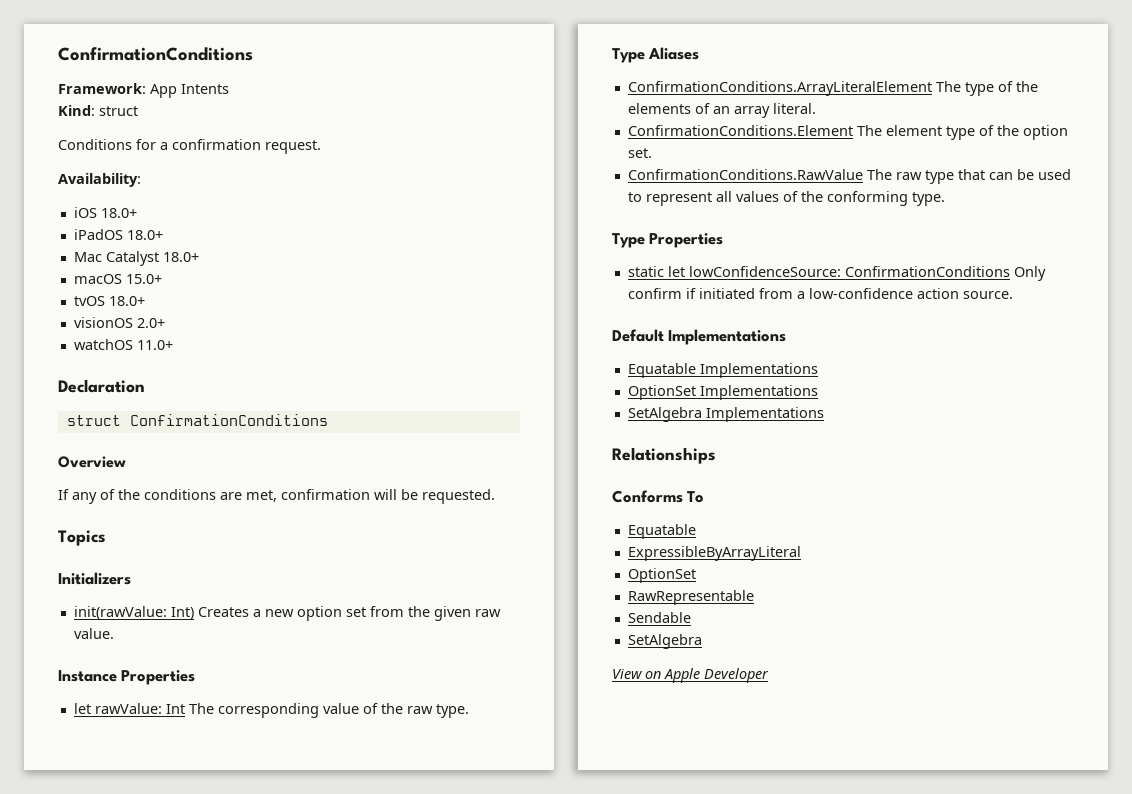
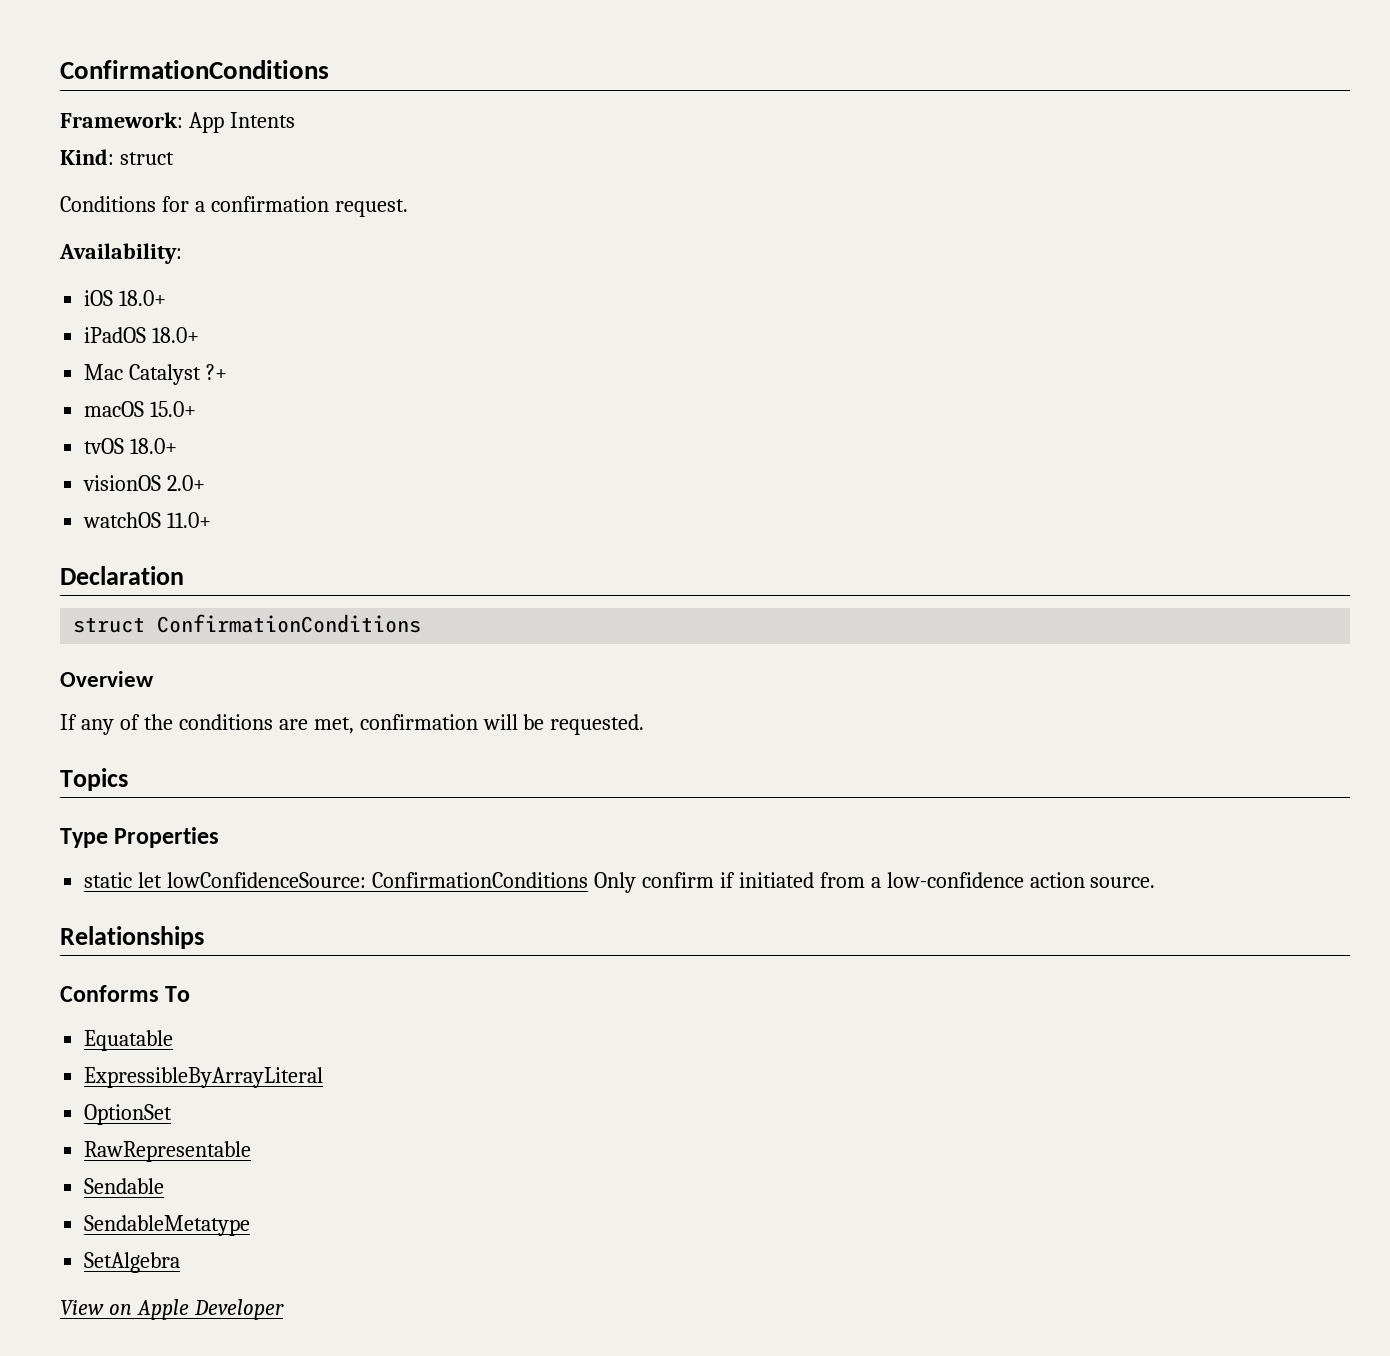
- Mac Catalyst 18.0+
+ Mac Catalyst ?+
- Initializers
- init(rawValue: Int) Creates a new option set from the given raw value.
- Instance Properties
- let rawValue: Int The corresponding value of the raw type.
- Type Aliases
- ConfirmationConditions.ArrayLiteralElement The type of the elements of an array literal.
- ConfirmationConditions.Element The element type of the option set.
- ConfirmationConditions.RawValue The raw type that can be used to represent all values of the conforming type.
- Default Implementations
- Equatable Implementations
- OptionSet Implementations
- SetAlgebra Implementations
+ SendableMetatype

